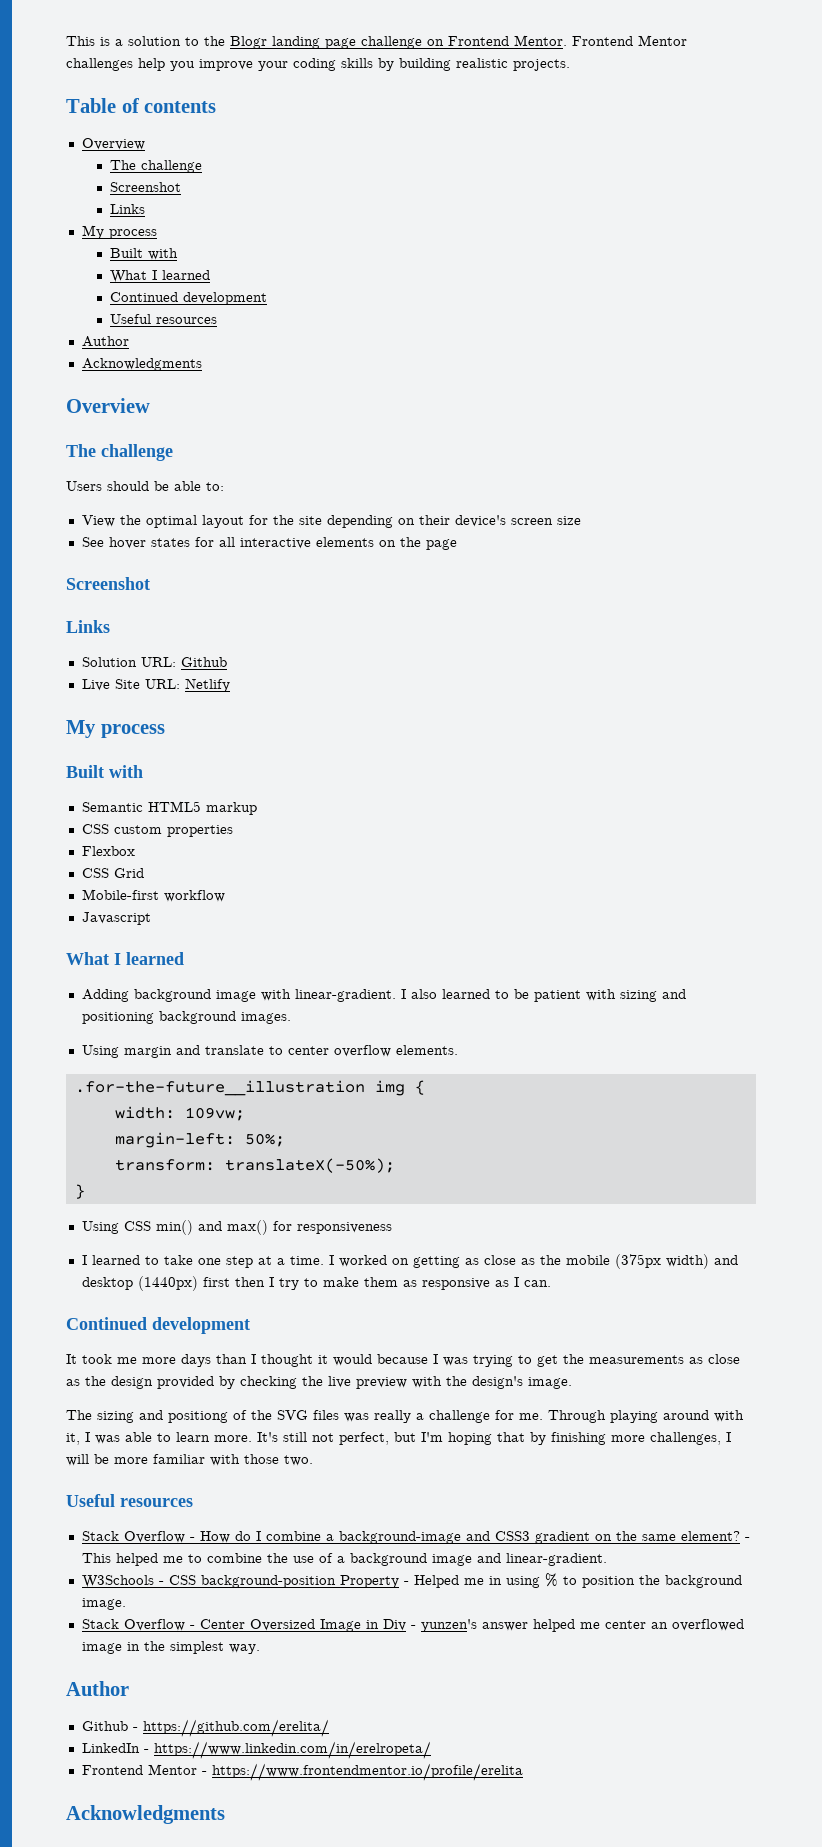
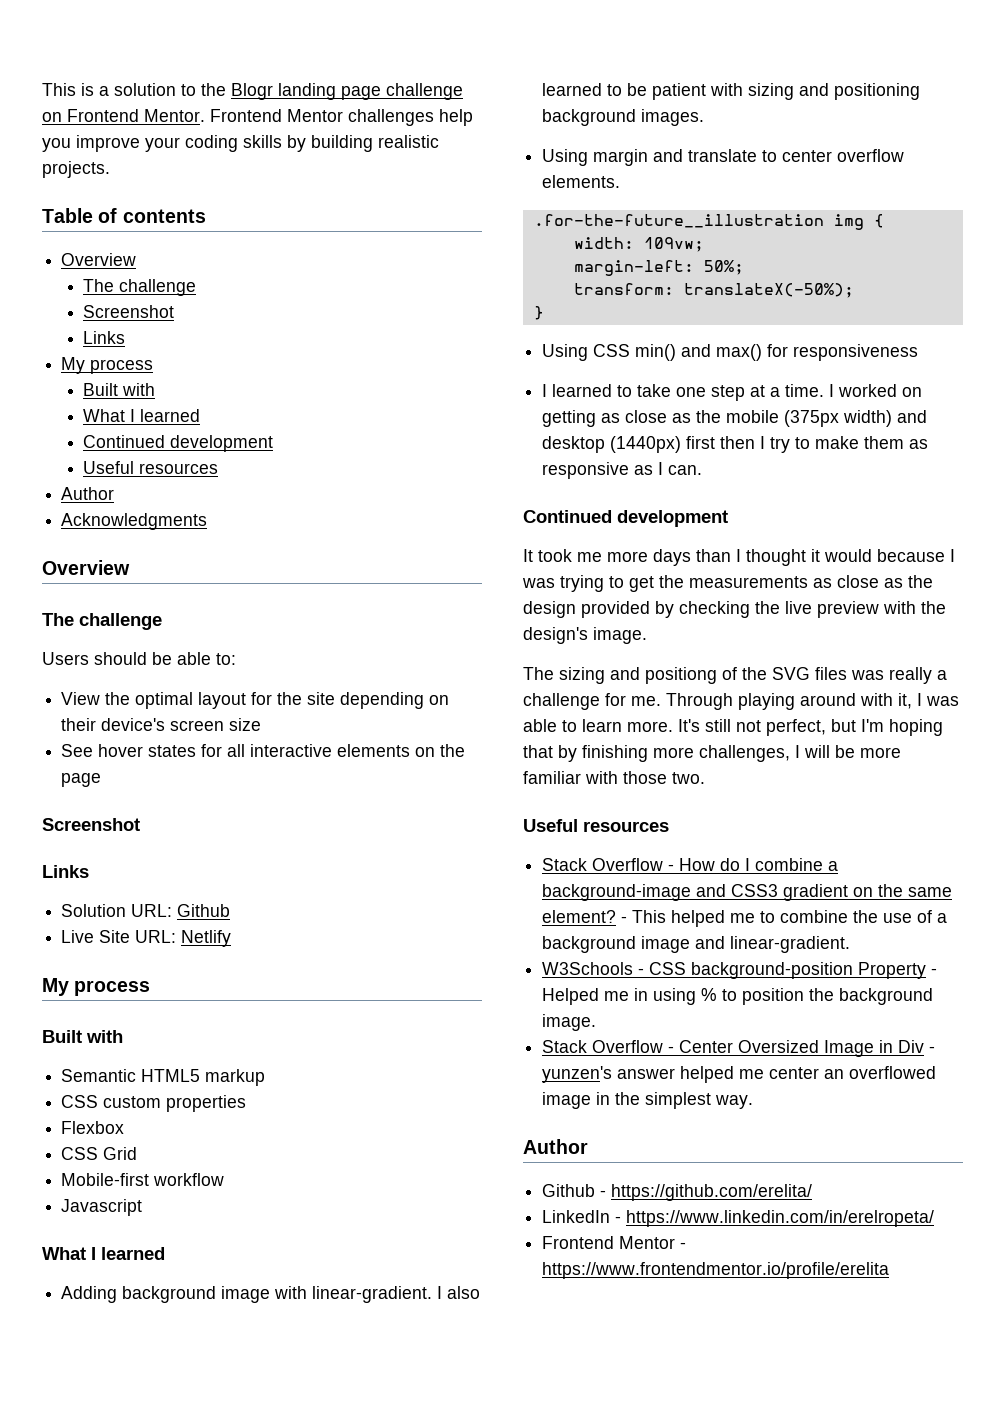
  Frontend Mentor - https://www.frontendmentor.io/profile/erelita
- Acknowledgments

